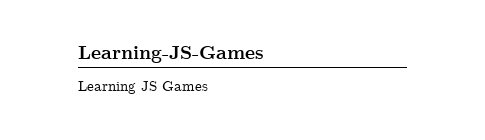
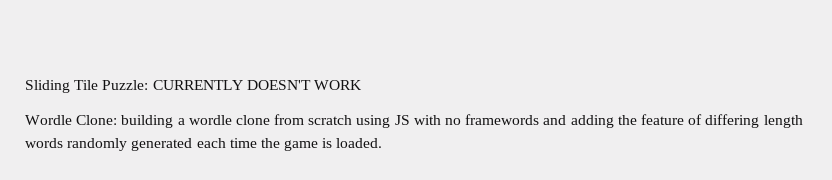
- Learning-JS-Games
- Learning JS Games
+ Sliding Tile Puzzle: CURRENTLY DOESN'T WORK
+ Wordle Clone: building a wordle clone from scratch using JS with no framewords and adding the feature of differing length words randomly generated each time the game is loaded.

